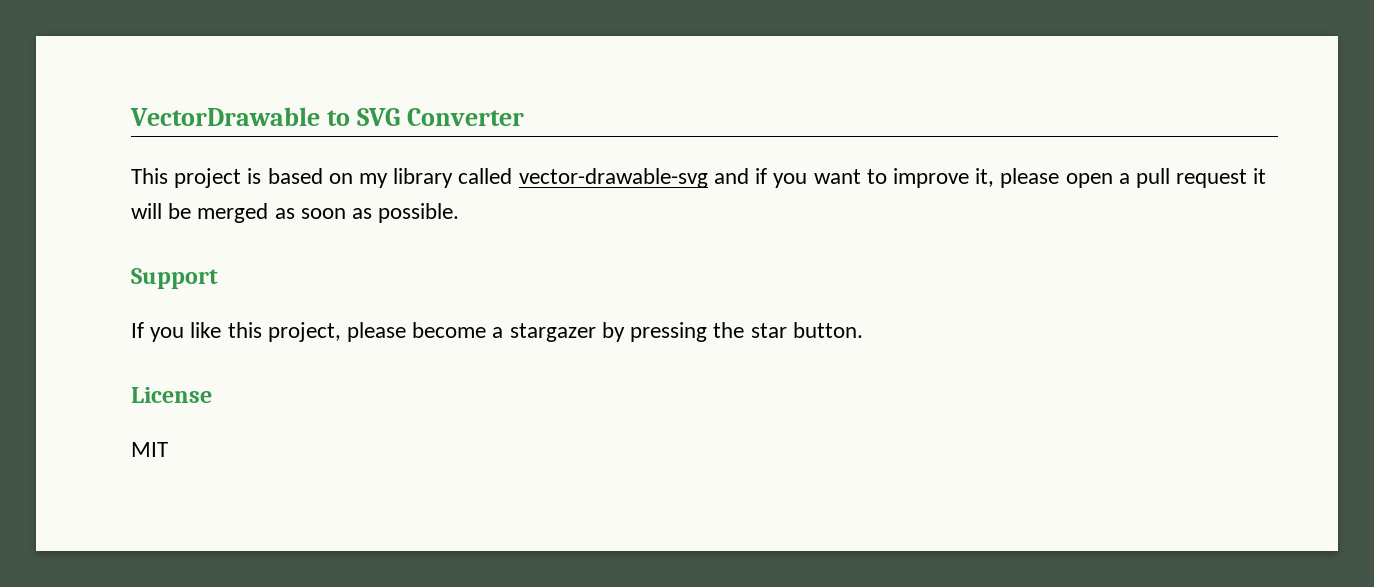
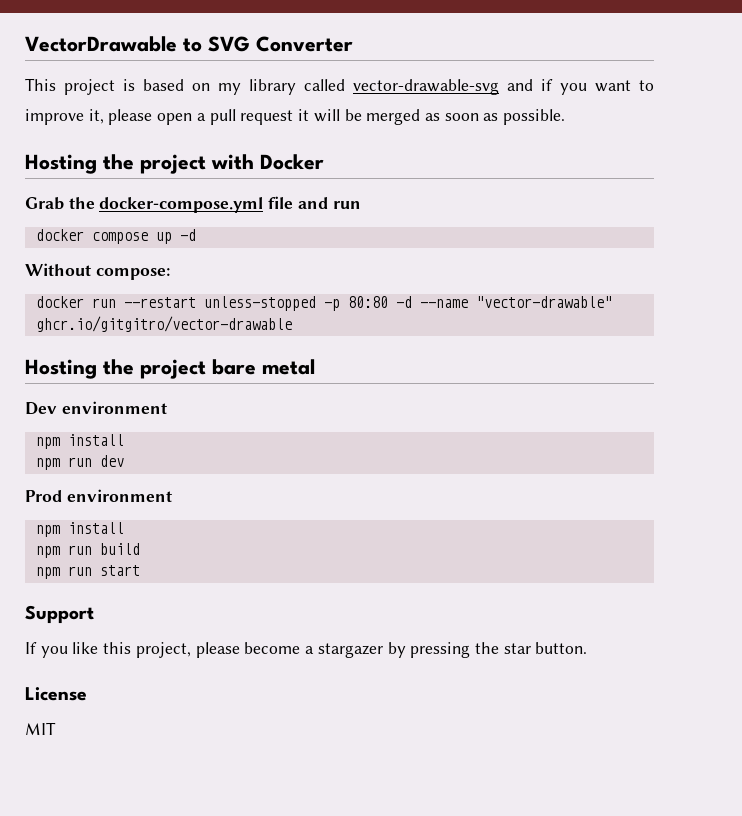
+ Hosting the project with Docker
+ Grab the docker-compose.yml file and run
+ docker compose up -d
+ Without compose:
+ docker run --restart unless-stopped -p 80:80 -d --name "vector-drawable" ghcr.io/gitgitro/vector-drawable
+ Hosting the project bare metal
+ Dev environment
+ npm install
+ npm run dev
+ Prod environment
+ npm install
+ npm run build
+ npm run start

